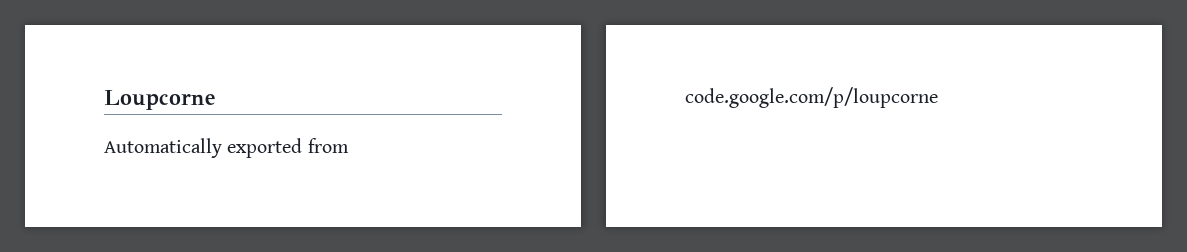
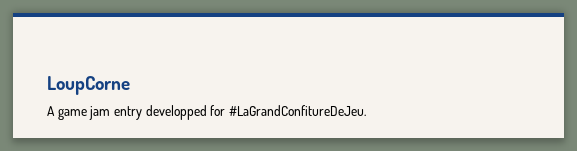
- Loupcorne
- Automatically exported from code.google.com/p/loupcorne
+ LoupCorne
+ A game jam entry developped for #LaGrandConfitureDeJeu.

